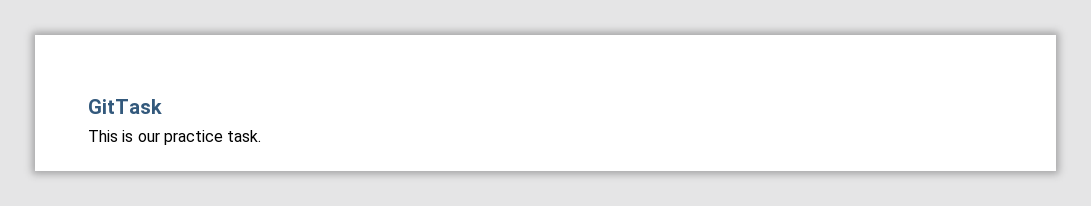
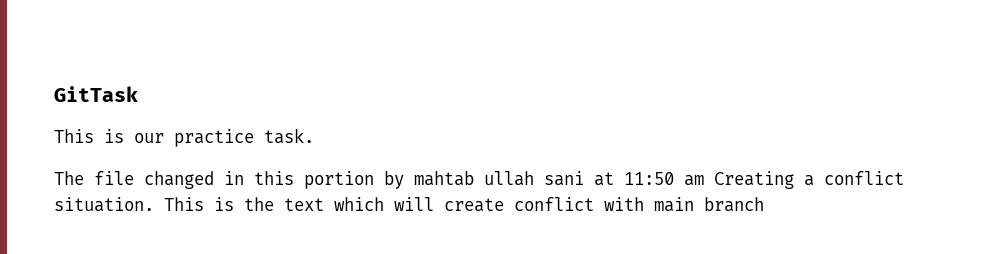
+ The file changed in this portion by mahtab ullah sani at 11:50 am Creating a conflict situation. This is the text which will create conflict with main branch

